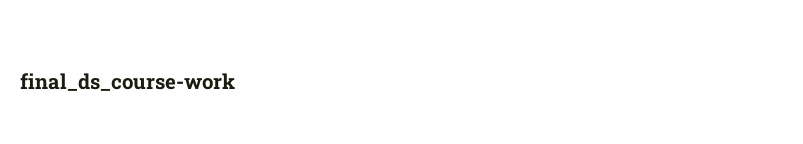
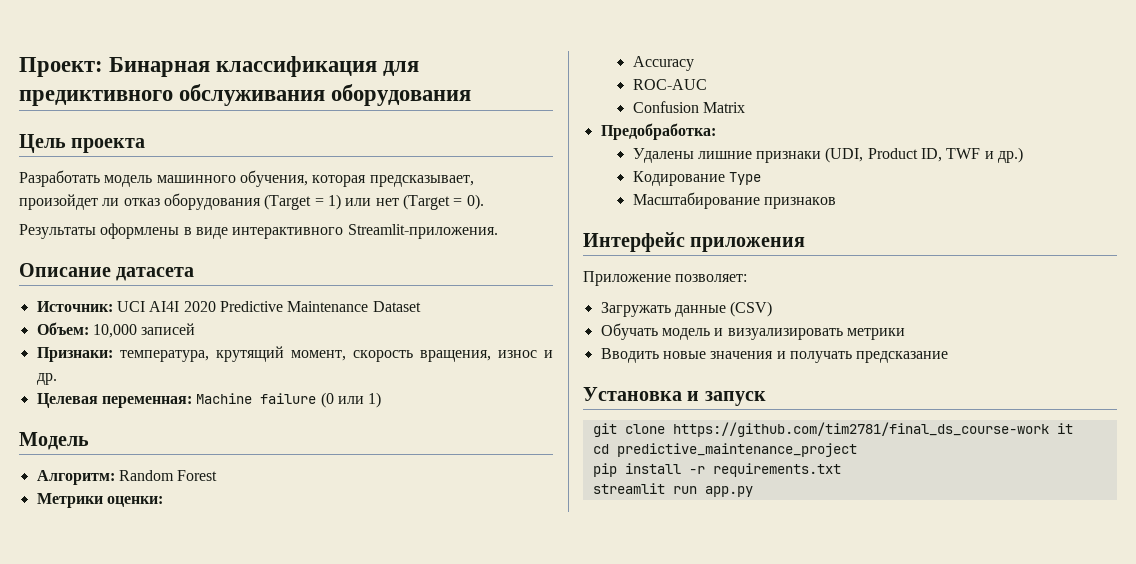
- final_ds_course-work
+ Проект: Бинарная классификация для предиктивного обслуживания оборудования
+ Цель проекта
+ Разработать модель машинного обучения, которая предсказывает, произойдет ли отказ оборудования (Target = 1) или нет (Target = 0).
+ Результаты оформлены в виде интерактивного Streamlit-приложения.
+ Описание датасета
+ Источник: UCI AI4I 2020 Predictive Maintenance Dataset
+ Объем: 10,000 записей
+ Признаки: температура, крутящий момент, скорость вращения, износ и др.
+ Целевая переменная: Machine failure (0 или 1)
+ Модель
+ Алгоритм: Random Forest
+ Метрики оценки:
+ Accuracy
+ ROC-AUC
+ Confusion Matrix
+ Предобработка:
+ Удалены лишние признаки (UDI, Product ID, TWF и др.)
+ Кодирование Type
+ Масштабирование признаков
+ Интерфейс приложения
+ Приложение позволяет:
+ Загружать данные (CSV)
+ Обучать модель и визуализировать метрики
+ Вводить новые значения и получать предсказание
+ Установка и запуск
+ git clone https://github.com/tim2781/final_ds_course-work it
+ cd predictive_maintenance_project
+ pip install -r requirements.txt
+ streamlit run app.py

